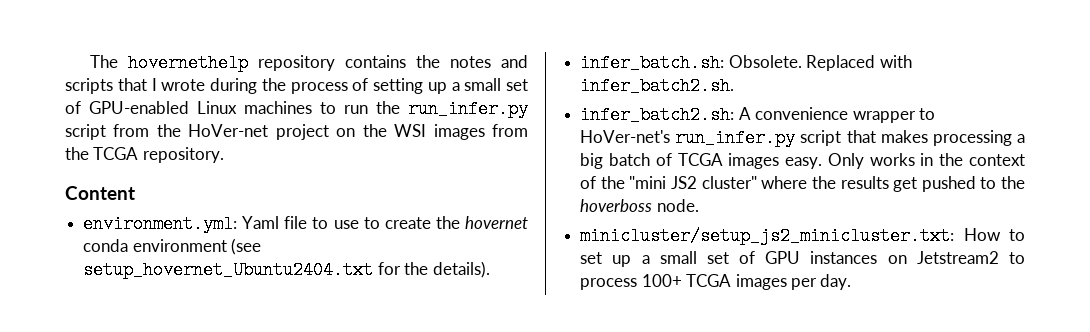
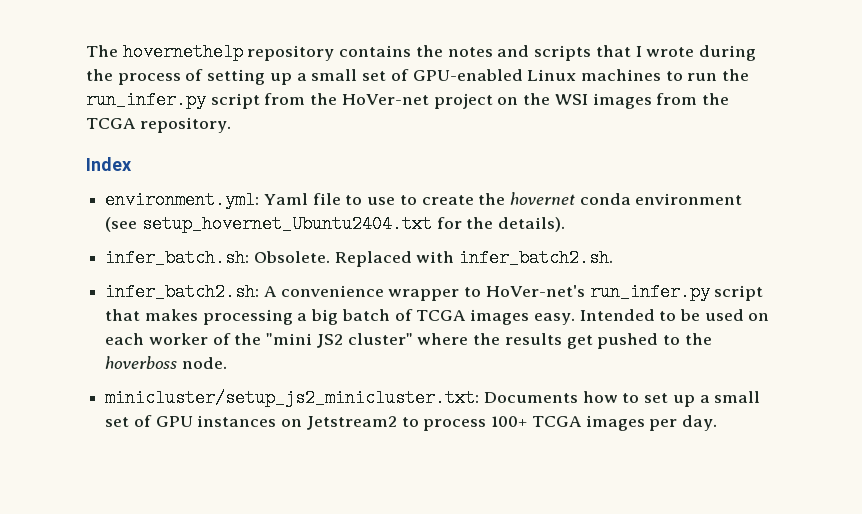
- Content
+ Index
- Only works in the context of the "mini JS2 cluster" where the results get pushed to the hoverboss node.
+ Intended to be used on each worker of the "mini JS2 cluster" where the results get pushed to the hoverboss node.
- minicluster/setup_js2_minicluster.txt: How to set up a small set of GPU instances on Jetstream2 to process 100+ TCGA images per day.
+ minicluster/setup_js2_minicluster.txt: Documents how to set up a small set of GPU instances on Jetstream2 to process 100+ TCGA images per day.

